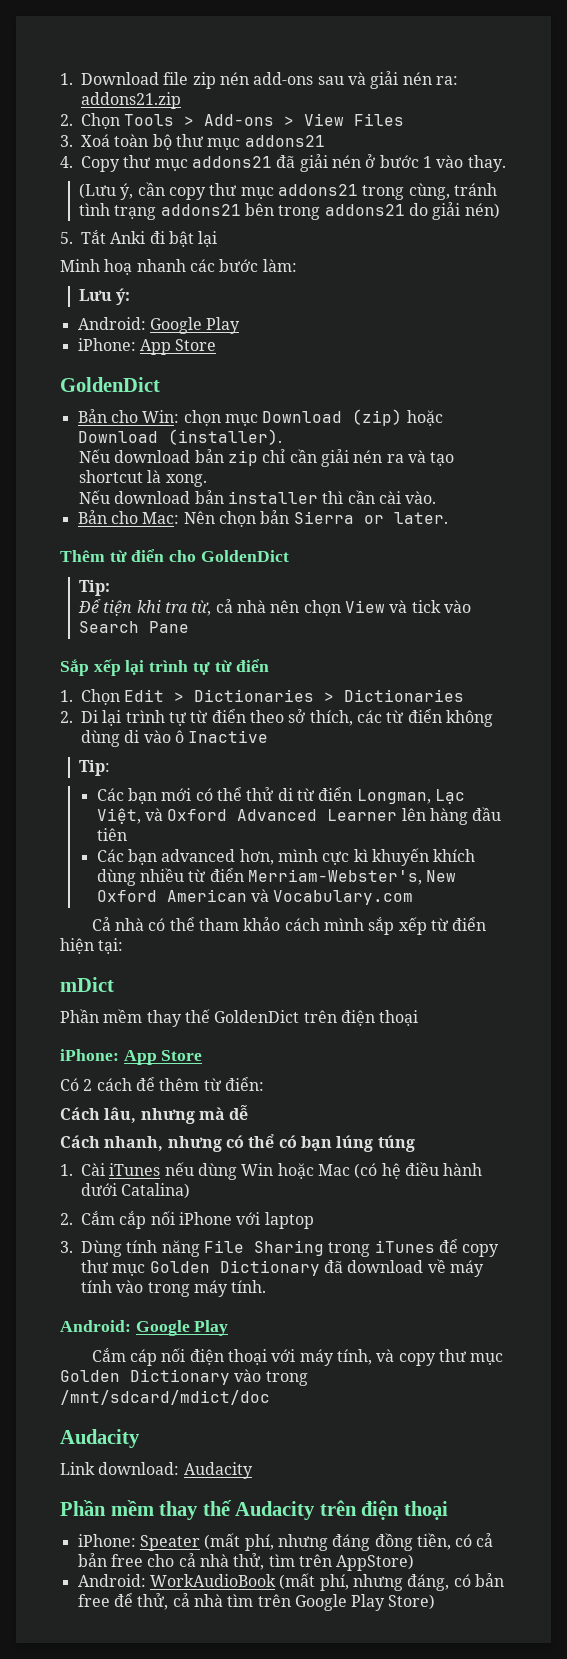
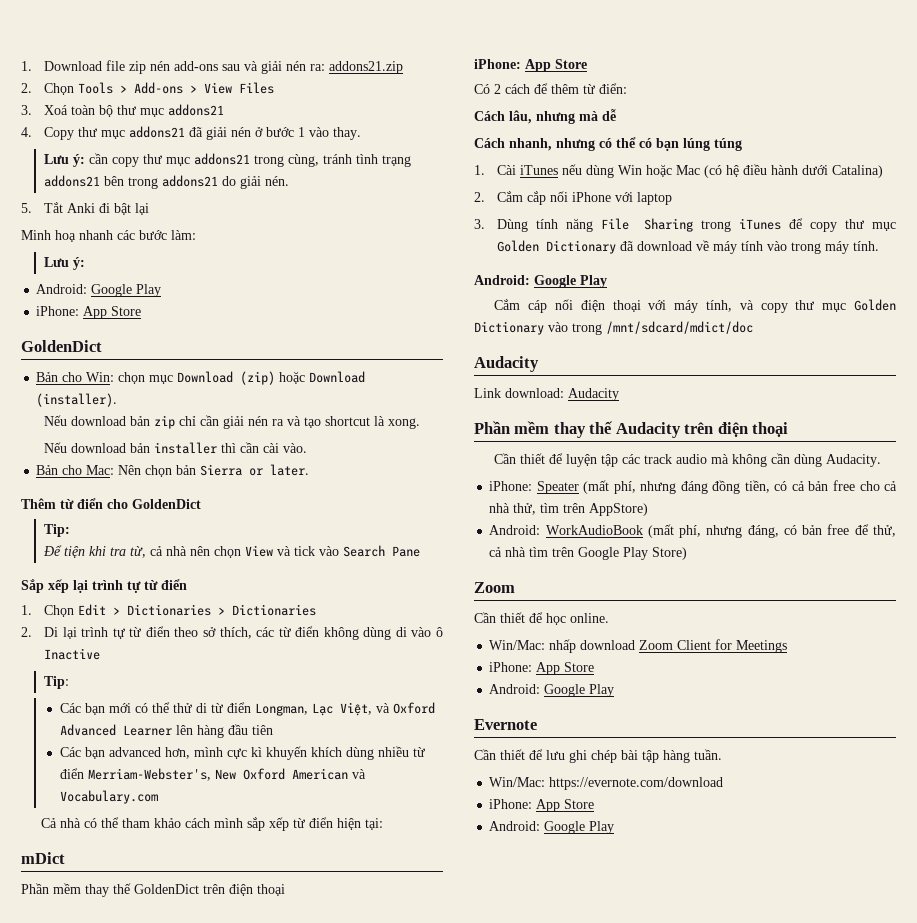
- (Lưu ý, cần copy thư mục addons21 trong cùng, tránh tình trạng addons21 bên trong addons21 do giải nén)
+ Lưu ý: cần copy thư mục addons21 trong cùng, tránh tình trạng addons21 bên trong addons21 do giải nén.
+ Cần thiết để luyện tập các track audio mà không cần dùng Audacity.
  Android: WorkAudioBook (mất phí, nhưng đáng, có bản free để thử, cả nhà tìm trên Google Play Store)
+ Zoom
+ Cần thiết để học online.
+ Win/Mac: nhấp download Zoom Client for Meetings
+ iPhone: App Store
+ Android: Google Play
+ Evernote
+ Cần thiết để lưu ghi chép bài tập hàng tuần.
+ Win/Mac: https://evernote.com/download
+ iPhone: App Store
+ Android: Google Play

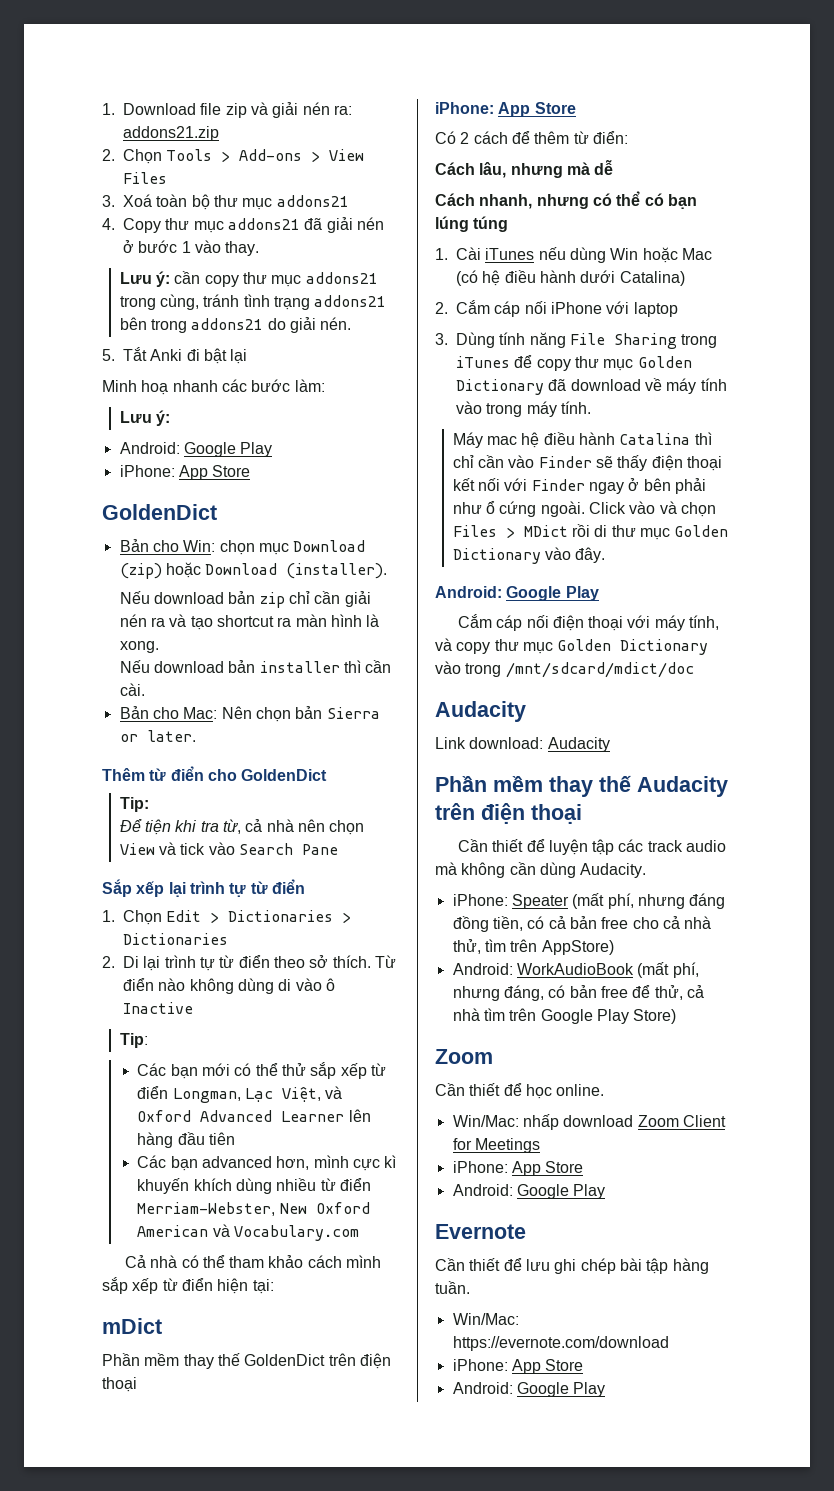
- 1. Download file zip nén add-ons sau và giải nén ra: addons21.zip
+ 1. Download file zip và giải nén ra: addons21.zip
- Nếu download bản zip chỉ cần giải nén ra và tạo shortcut là xong.
+ Nếu download bản zip chỉ cần giải nén ra và tạo shortcut ra màn hình là xong.
- Nếu download bản installer thì cần cài vào.
+ Nếu download bản installer thì cần cài.
- 2. Di lại trình tự từ điển theo sở thích, các từ điển không dùng di vào ô Inactive
+ 2. Di lại trình tự từ điển theo sở thích. Từ điển nào không dùng di vào ô Inactive
- Các bạn mới có thể thử di từ điển Longman, Lạc Việt, và Oxford Advanced Learner lên hàng đầu tiên
+ Các bạn mới có thể thử sắp xếp từ điển Longman, Lạc Việt, và Oxford Advanced Learner lên hàng đầu tiên
- Các bạn advanced hơn, mình cực kì khuyến khích dùng nhiều từ điển Merriam-Webster's, New Oxford American và Vocabulary.com
+ Các bạn advanced hơn, mình cực kì khuyến khích dùng nhiều từ điển Merriam-Webster, New Oxford American và Vocabulary.com
- 2. Cắm cắp nối iPhone với laptop
+ 2. Cắm cáp nối iPhone với laptop
+ Máy mac hệ điều hành Catalina thì chỉ cần vào Finder sẽ thấy điện thoại kết nối với Finder ngay ở bên phải như ổ cứng ngoài. Click vào và chọn Files > MDict rồi di thư mục Golden Dictionary vào đây.

